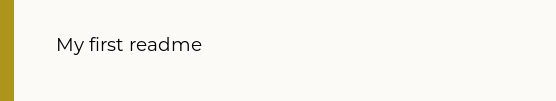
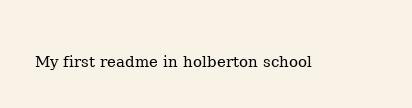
- My first readme
+ My first readme in holberton school

